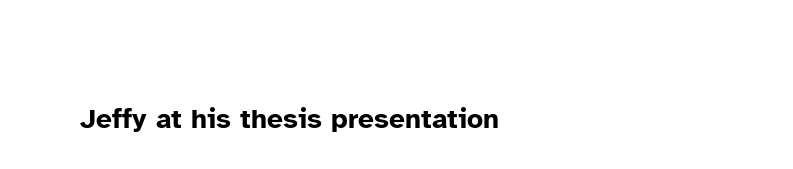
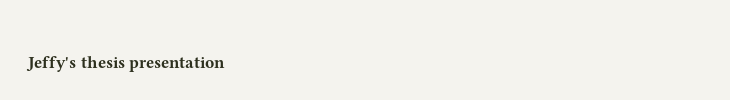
- Jeffy at his thesis presentation
+ Jeffy's thesis presentation

